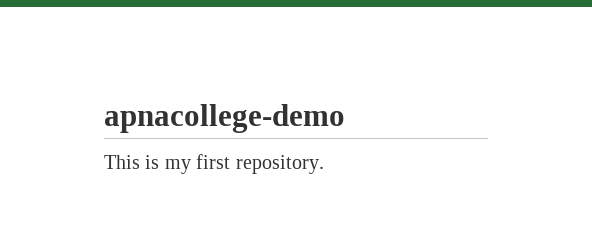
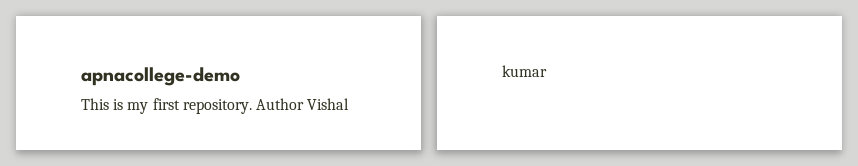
+ Author Vishal kumar

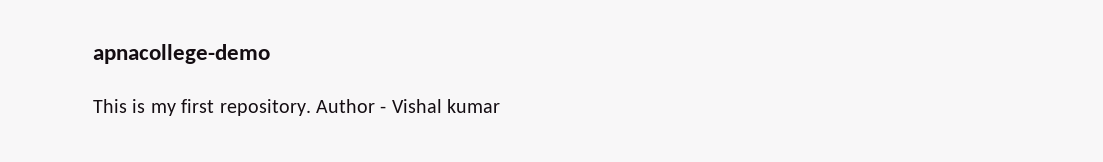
- Author Vishal kumar
+ Author - Vishal kumar

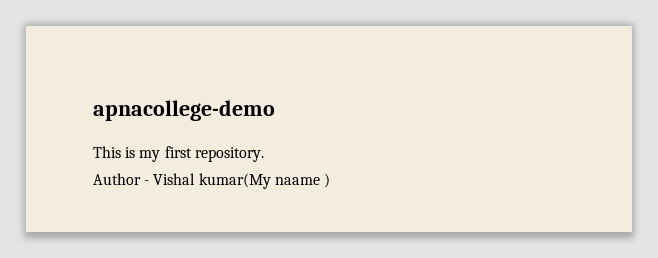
- This is my first repository. Author - Vishal kumar
+ This is my first repository.
+ Author - Vishal kumar(My naame )

